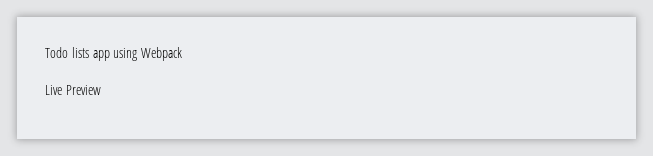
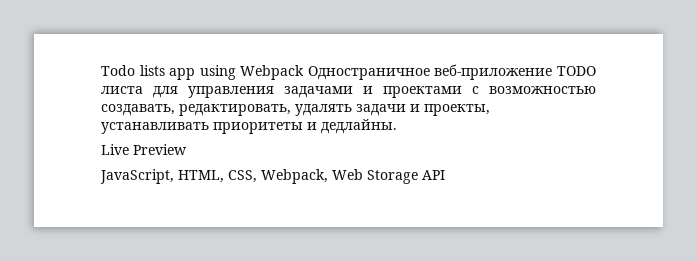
- Todo lists app using Webpack
+ Todo lists app using Webpack Одностраничное веб-приложение TODO листа для управления задачами и проектами с возможностью создавать, редактировать, удалять задачи и проекты, устанавливать приоритеты и дедлайны.
  Live Preview
+ JavaScript, HTML, CSS, Webpack, Web Storage API

